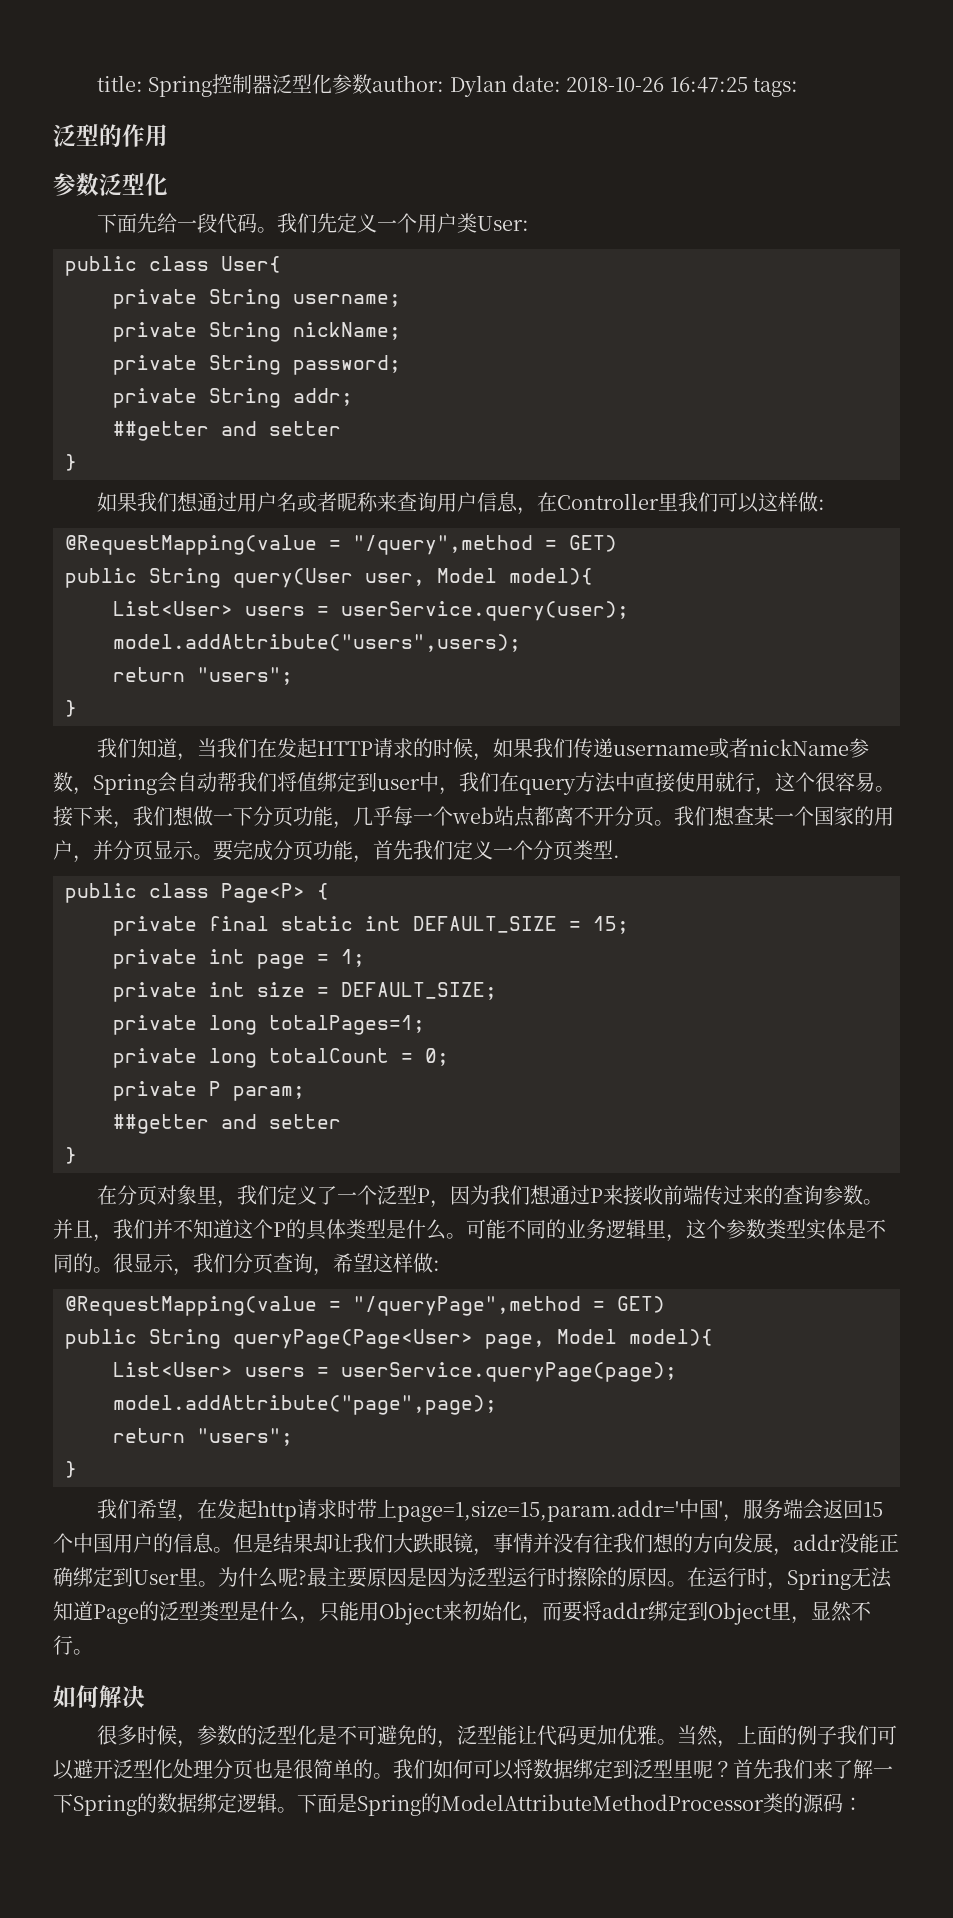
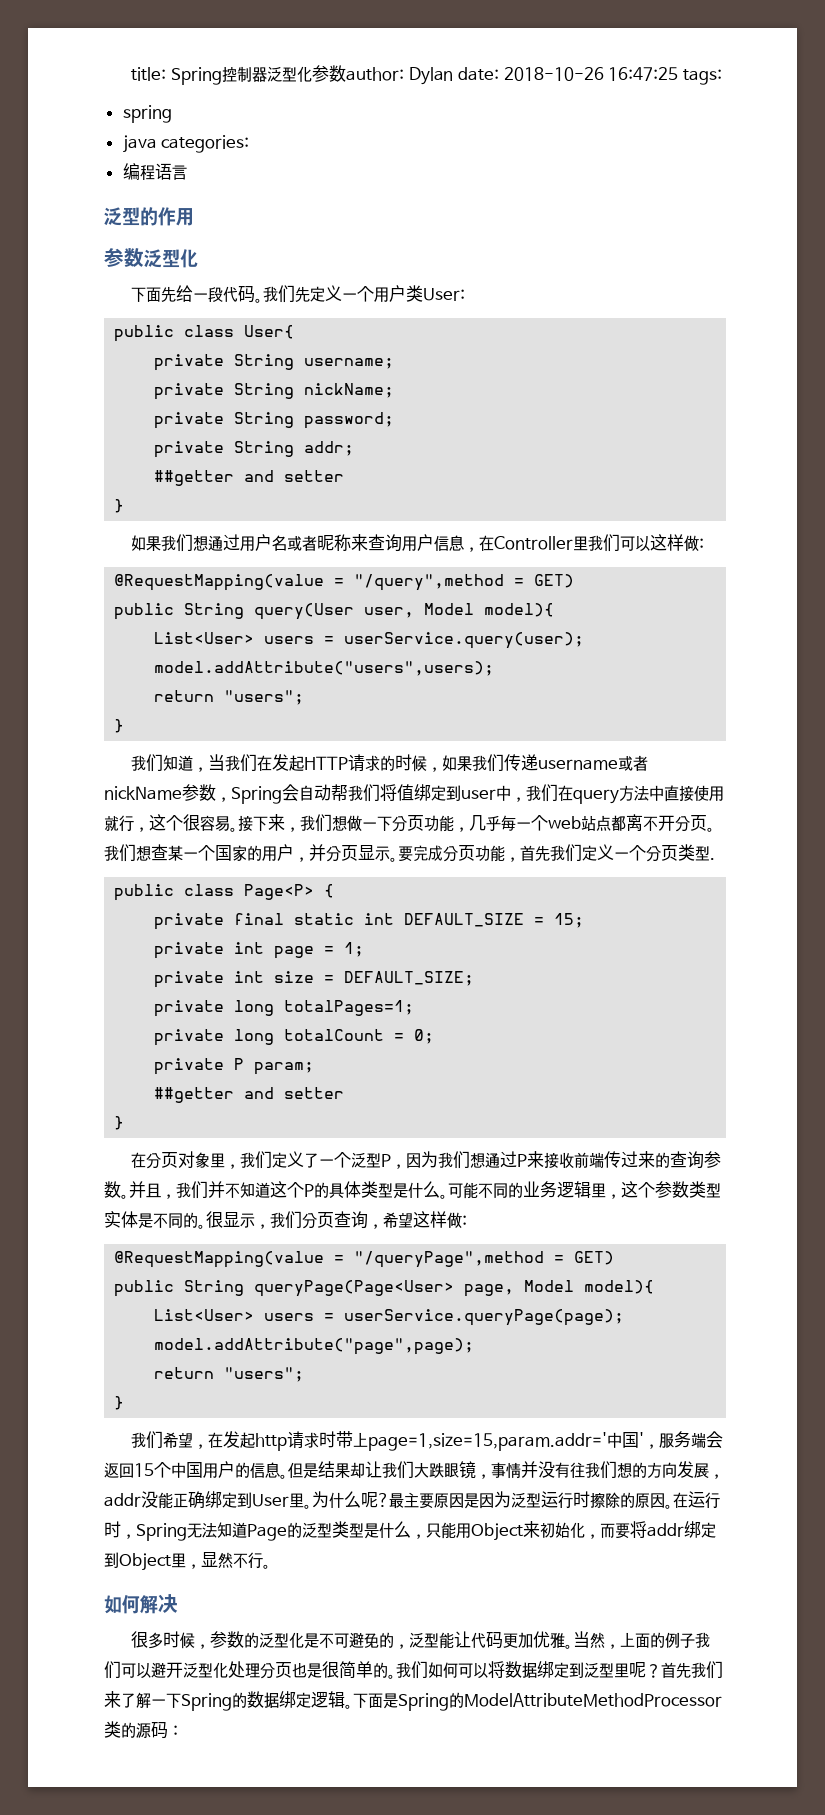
+ spring
+ java categories:
+ 编程语言

